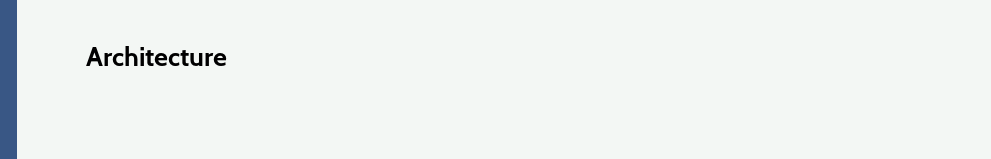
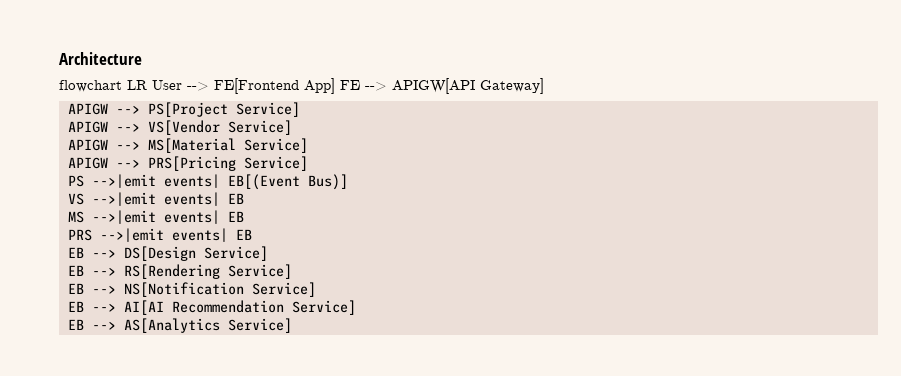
+ flowchart LR User --> FE[Frontend App] FE --> APIGW[API Gateway]
+ APIGW --> PS[Project Service]
+ APIGW --> VS[Vendor Service]
+ APIGW --> MS[Material Service]
+ APIGW --> PRS[Pricing Service]
+ PS -->|emit events| EB[(Event Bus)]
+ VS -->|emit events| EB
+ MS -->|emit events| EB
+ PRS -->|emit events| EB
+ EB --> DS[Design Service]
+ EB --> RS[Rendering Service]
+ EB --> NS[Notification Service]
+ EB --> AI[AI Recommendation Service]
+ EB --> AS[Analytics Service]

